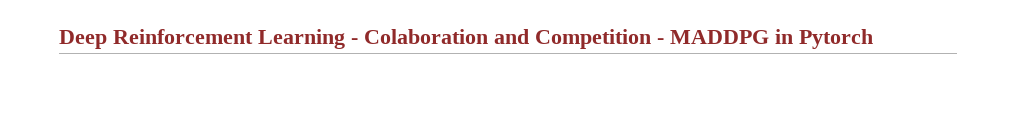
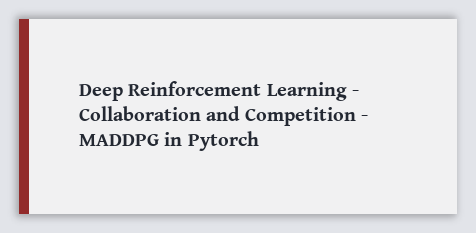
- Deep Reinforcement Learning - Colaboration and Competition - MADDPG in Pytorch
+ Deep Reinforcement Learning - Collaboration and Competition - MADDPG in Pytorch

